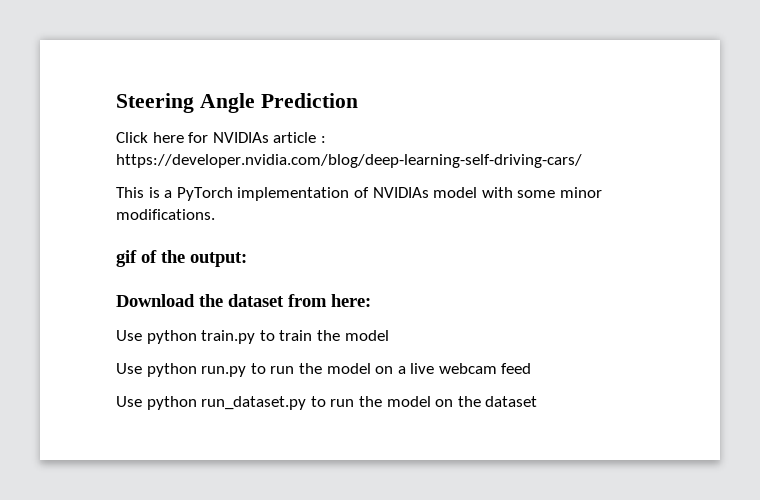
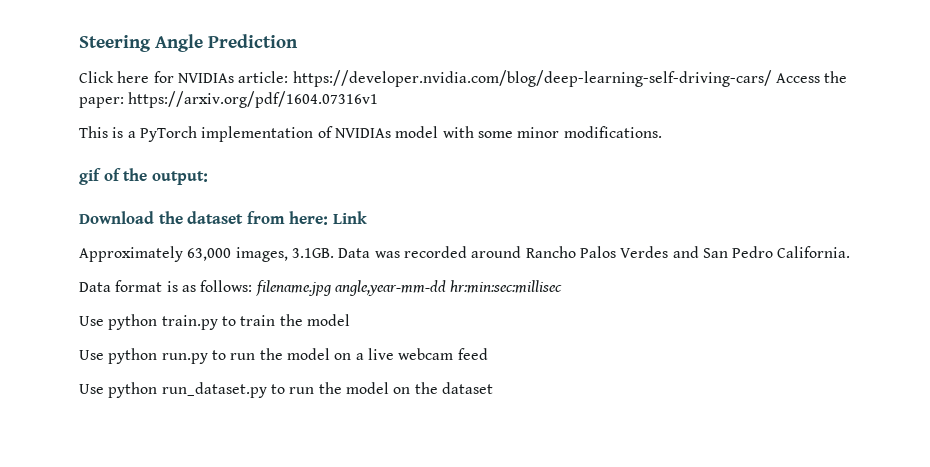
- Click here for NVIDIAs article : https://developer.nvidia.com/blog/deep-learning-self-driving-cars/
+ Click here for NVIDIAs article: https://developer.nvidia.com/blog/deep-learning-self-driving-cars/ Access the paper: https://arxiv.org/pdf/1604.07316v1
- Download the dataset from here:
+ Download the dataset from here: Link
+ Approximately 63,000 images, 3.1GB. Data was recorded around Rancho Palos Verdes and San Pedro California.
+ Data format is as follows: filename.jpg angle,year-mm-dd hr:min:sec:millisec

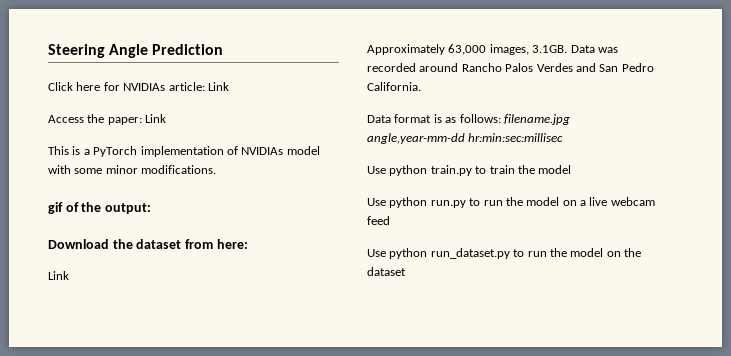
- Click here for NVIDIAs article: https://developer.nvidia.com/blog/deep-learning-self-driving-cars/ Access the paper: https://arxiv.org/pdf/1604.07316v1
+ Click here for NVIDIAs article: Link
+ Access the paper: Link
- Download the dataset from here: Link
+ Download the dataset from here:
+ Link

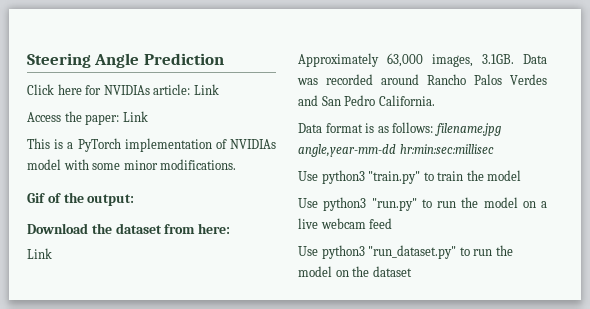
- gif of the output:
+ Gif of the output:
- Use python train.py to train the model
+ Use python3 "train.py" to train the model
- Use python run.py to run the model on a live webcam feed
+ Use python3 "run.py" to run the model on a live webcam feed
- Use python run_dataset.py to run the model on the dataset
+ Use python3 "run_dataset.py" to run the model on the dataset

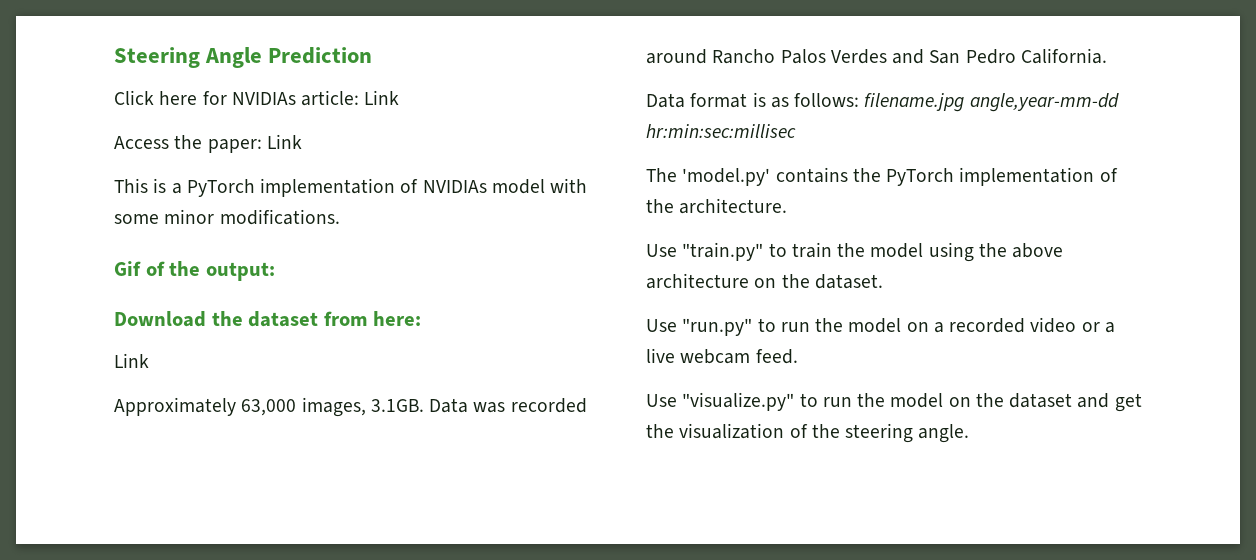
- Use python3 "train.py" to train the model
- Use python3 "run.py" to run the model on a live webcam feed
- Use python3 "run_dataset.py" to run the model on the dataset
+ The 'model.py' contains the PyTorch implementation of the architecture.
+ Use "train.py" to train the model using the above architecture on the dataset.
+ Use "run.py" to run the model on a recorded video or a live webcam feed.
+ Use "visualize.py" to run the model on the dataset and get the visualization of the steering angle.

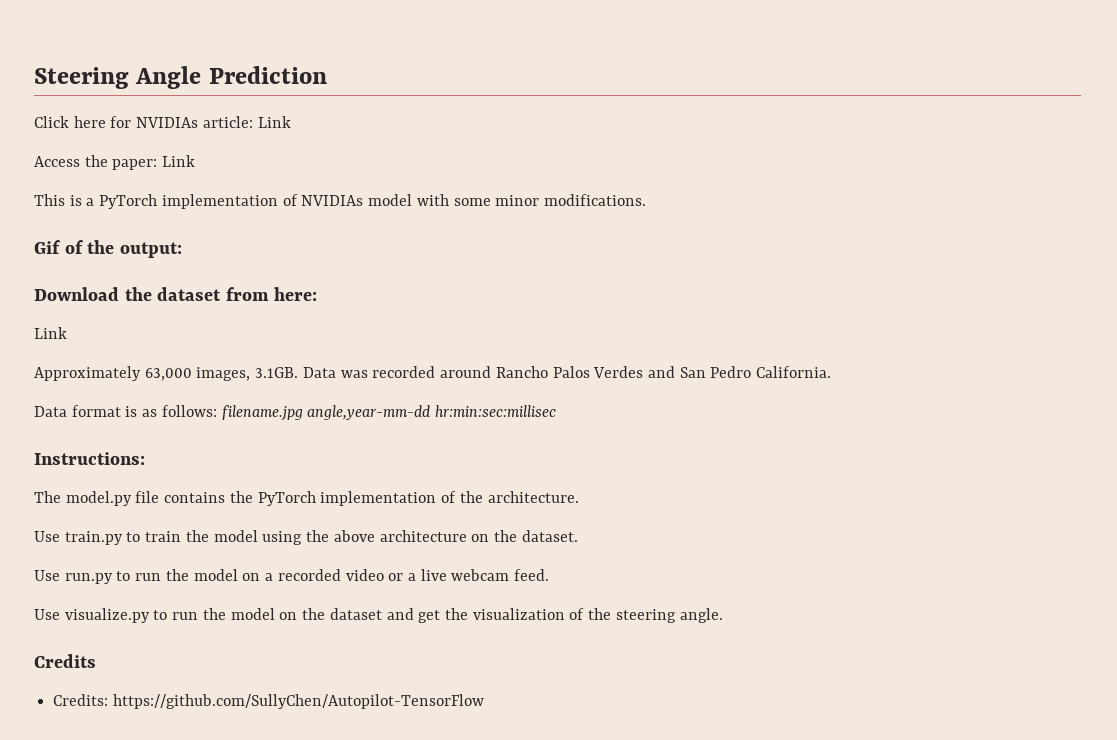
+ Instructions:
- The 'model.py' contains the PyTorch implementation of the architecture.
+ The model.py file contains the PyTorch implementation of the architecture.
- Use "train.py" to train the model using the above architecture on the dataset.
+ Use train.py to train the model using the above architecture on the dataset.
- Use "run.py" to run the model on a recorded video or a live webcam feed.
+ Use run.py to run the model on a recorded video or a live webcam feed.
- Use "visualize.py" to run the model on the dataset and get the visualization of the steering angle.
+ Use visualize.py to run the model on the dataset and get the visualization of the steering angle.
+ Credits
+ Credits: https://github.com/SullyChen/Autopilot-TensorFlow

